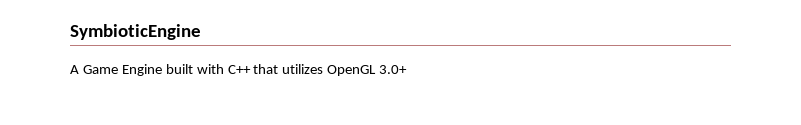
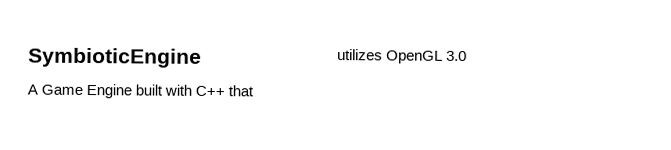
- A Game Engine built with C++ that utilizes OpenGL 3.0+
+ A Game Engine built with C++ that utilizes OpenGL 3.0

